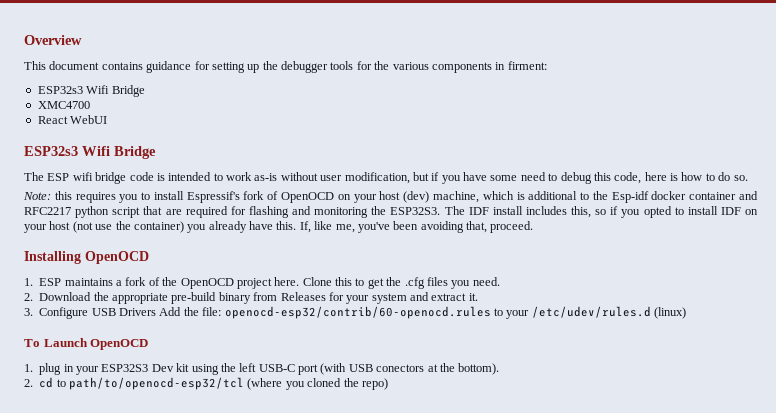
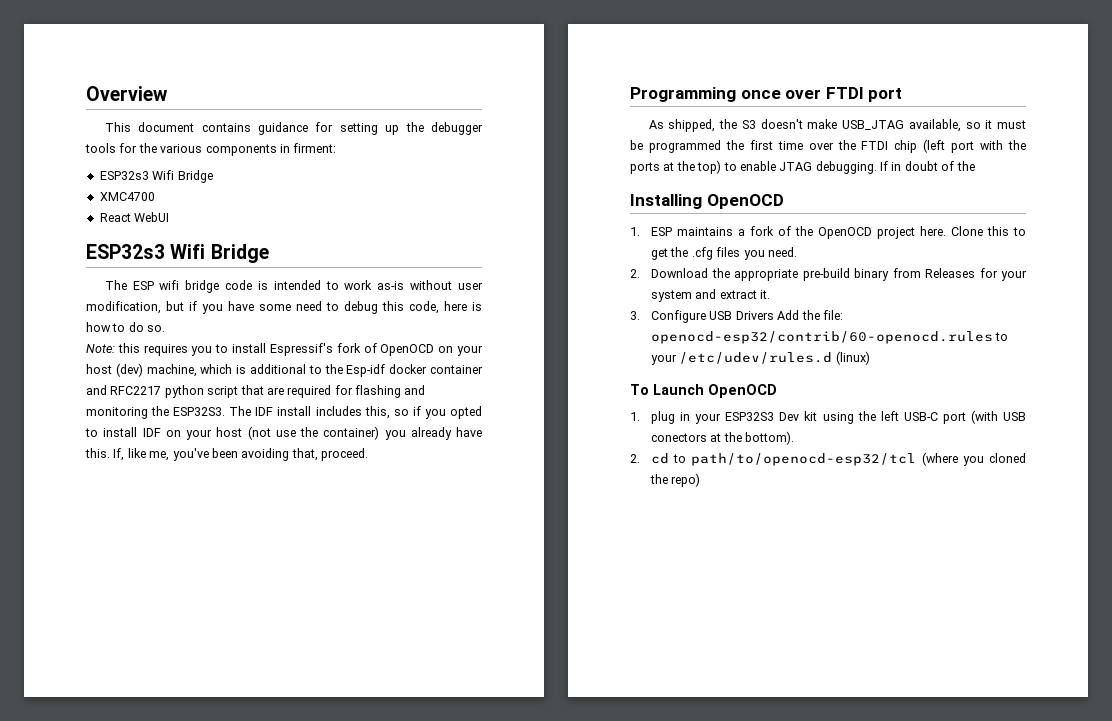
+ Programming once over FTDI port
+ As shipped, the S3 doesn't make USB_JTAG available, so it must be programmed the first time over the FTDI chip (left port with the ports at the top) to enable JTAG debugging. If in doubt of the

